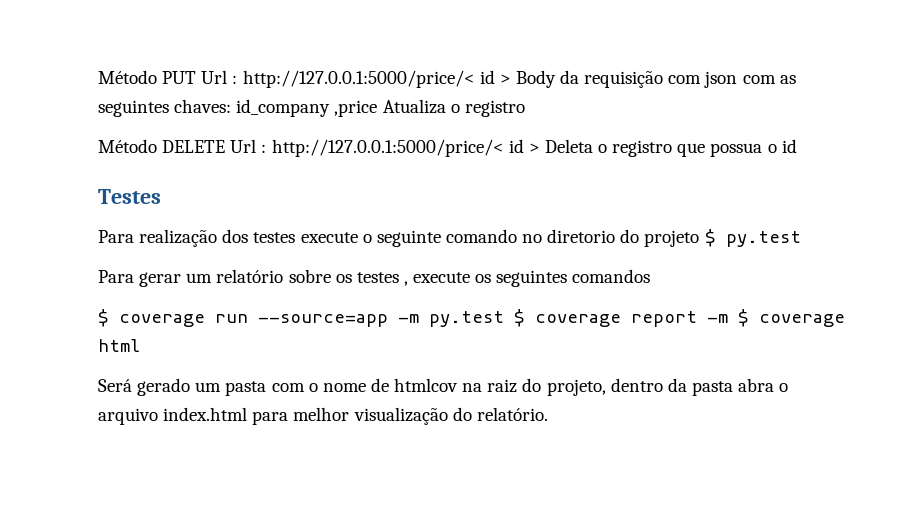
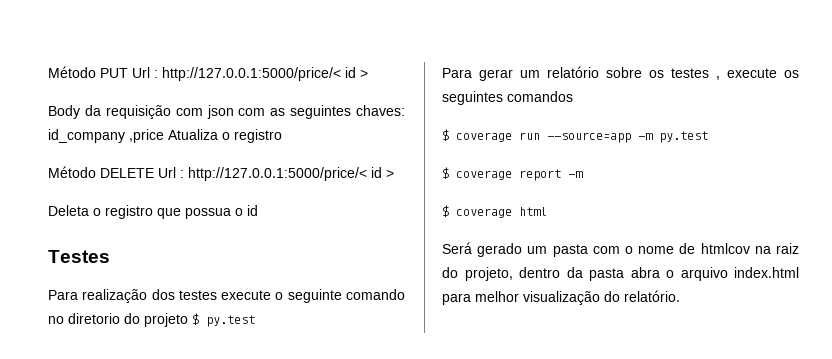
- Método PUT Url : http://127.0.0.1:5000/price/< id > Body da requisição com json com as seguintes chaves: id_company ,price Atualiza o registro
+ Método PUT Url : http://127.0.0.1:5000/price/< id >
+ Body da requisição com json com as seguintes chaves: id_company ,price Atualiza o registro
- Método DELETE Url : http://127.0.0.1:5000/price/< id > Deleta o registro que possua o id
+ Método DELETE Url : http://127.0.0.1:5000/price/< id >
+ Deleta o registro que possua o id
- $ coverage run --source=app -m py.test $ coverage report -m $ coverage html
+ $ coverage run --source=app -m py.test
+ $ coverage report -m
+ $ coverage html

